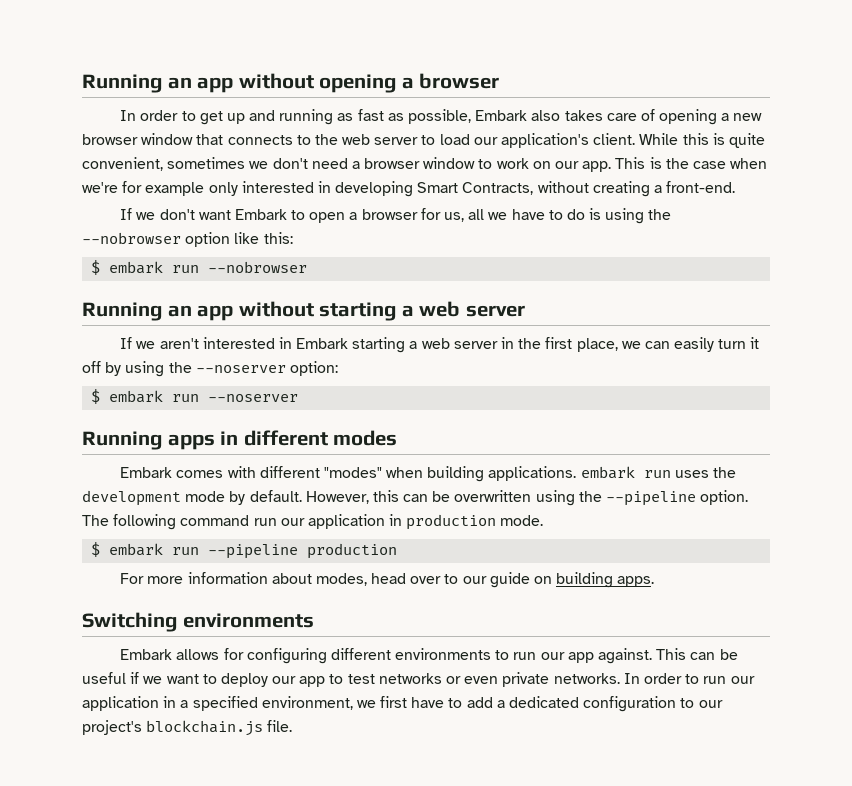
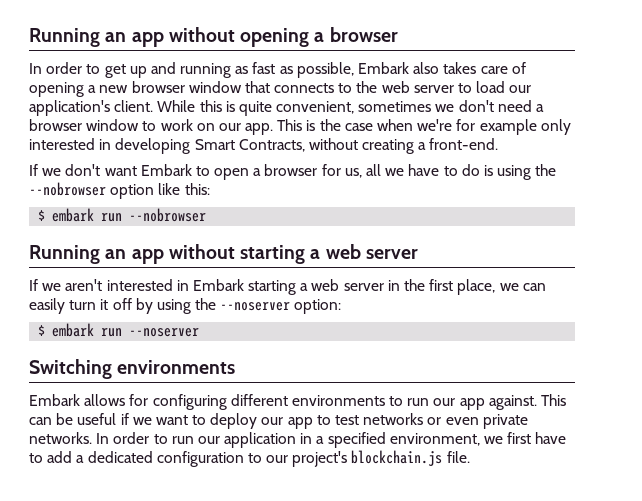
- Running apps in different modes
- Embark comes with different "modes" when building applications. embark run uses the development mode by default. However, this can be overwritten using the --pipeline option. The following command run our application in production mode.
- $ embark run --pipeline production
- For more information about modes, head over to our guide on building apps.

